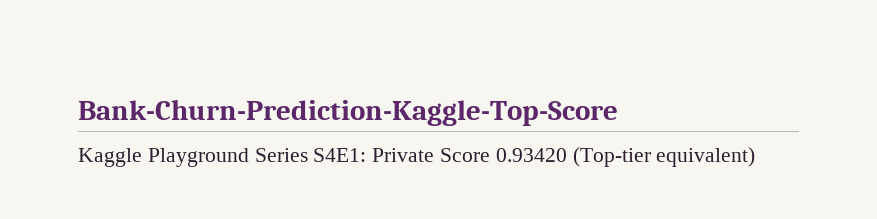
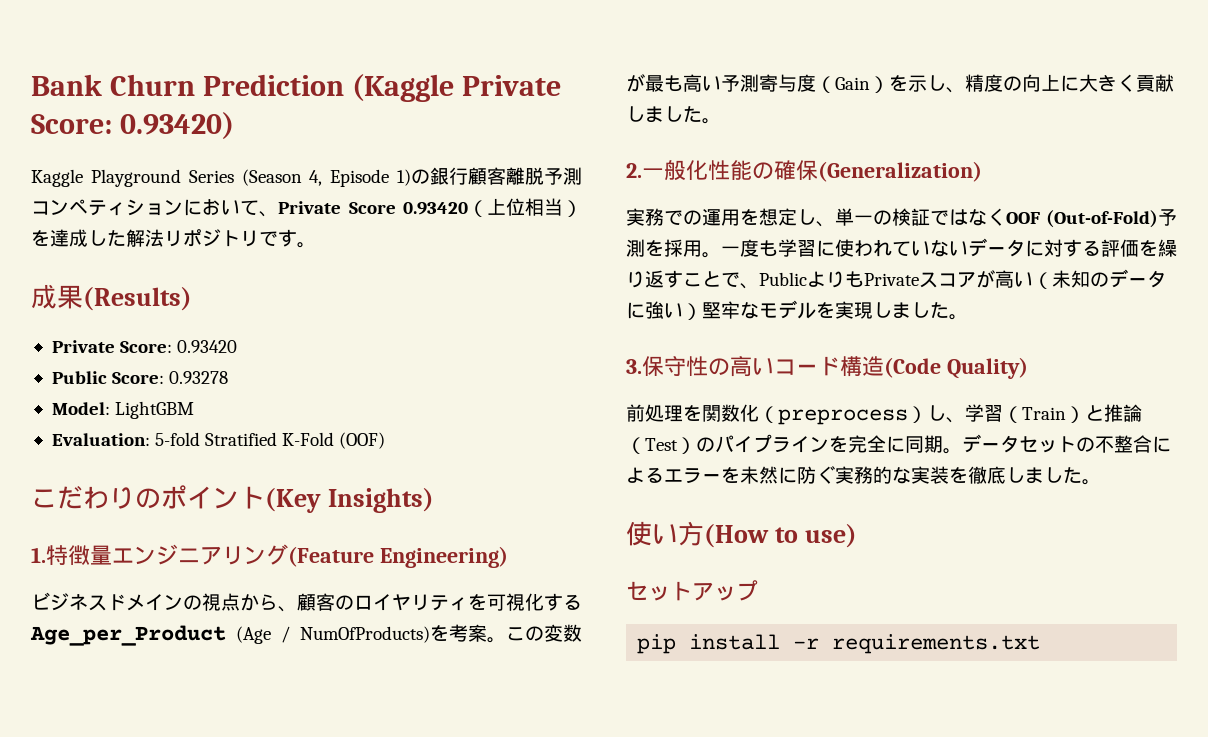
- Bank-Churn-Prediction-Kaggle-Top-Score
- Kaggle Playground Series S4E1: Private Score 0.93420 (Top-tier equivalent)
+ Bank Churn Prediction (Kaggle Private Score: 0.93420)
+ Kaggle Playground Series (Season 4, Episode 1)の銀行顧客離脱予測コンペティションにおいて、Private Score 0.93420（上位相当）を達成した解法リポジトリです。
+ 成果(Results)
+ Private Score: 0.93420
+ Public Score: 0.93278
+ Model: LightGBM
+ Evaluation: 5-fold Stratified K-Fold (OOF)
+ こだわりのポイント(Key Insights)
+ 1.特徴量エンジニアリング(Feature Engineering)
+ ビジネスドメインの視点から、顧客のロイヤリティを可視化するAge_per_Product (Age / NumOfProducts)を考案。この変数が最も高い予測寄与度（Gain）を示し、精度の向上に大きく貢献しました。
+ 2.一般化性能の確保(Generalization)
+ 実務での運用を想定し、単一の検証ではなくOOF (Out-of-Fold)予測を採用。一度も学習に使われていないデータに対する評価を繰り返すことで、PublicよりもPrivateスコアが高い（未知のデータに強い）堅牢なモデルを実現しました。
+ 3.保守性の高いコード構造(Code Quality)
+ 前処理を関数化（preprocess）し、学習（Train）と推論（Test）のパイプラインを完全に同期。データセットの不整合によるエラーを未然に防ぐ実務的な実装を徹底しました。
+ 使い方(How to use)
+ セットアップ
+ pip install -r requirements.txt

